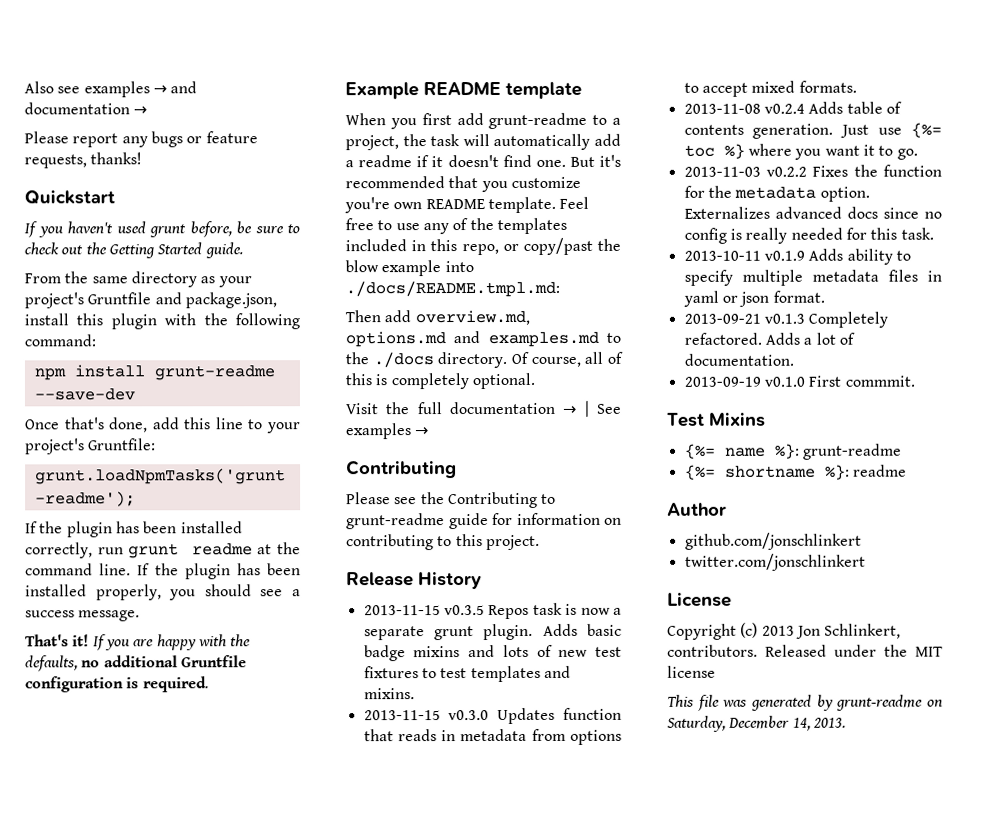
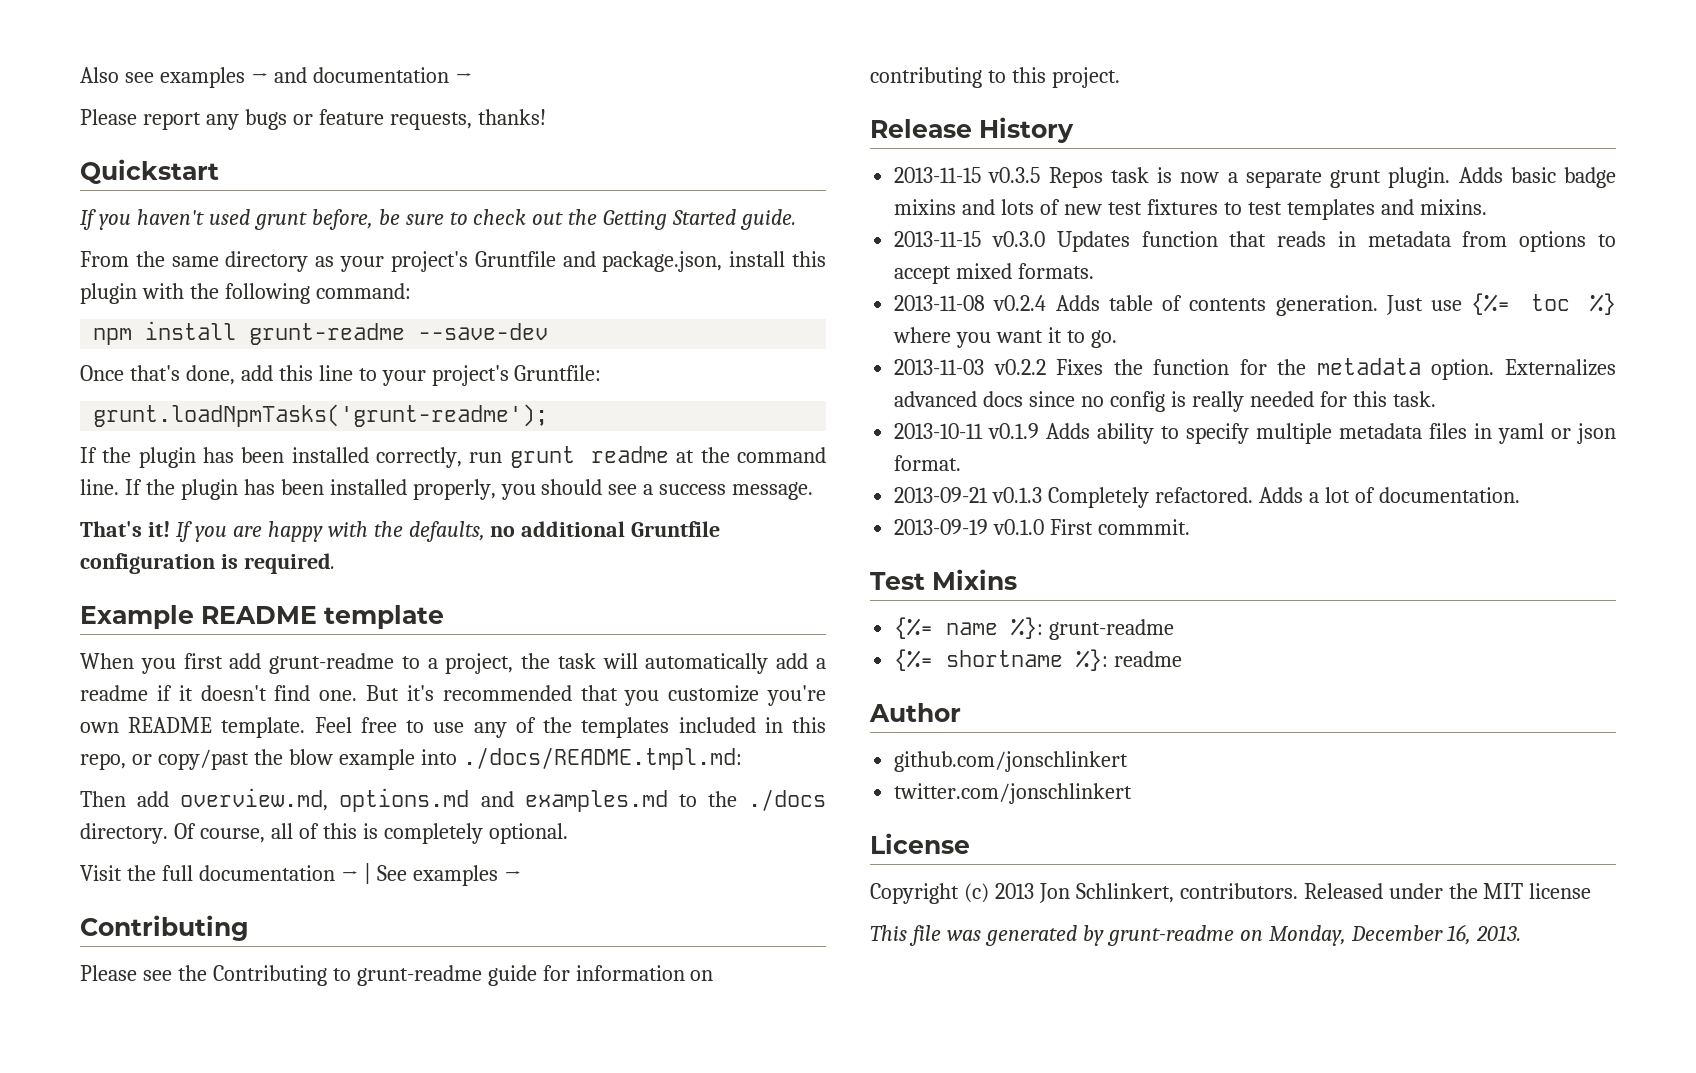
- This file was generated by grunt-readme on Saturday, December 14, 2013.
+ This file was generated by grunt-readme on Monday, December 16, 2013.

